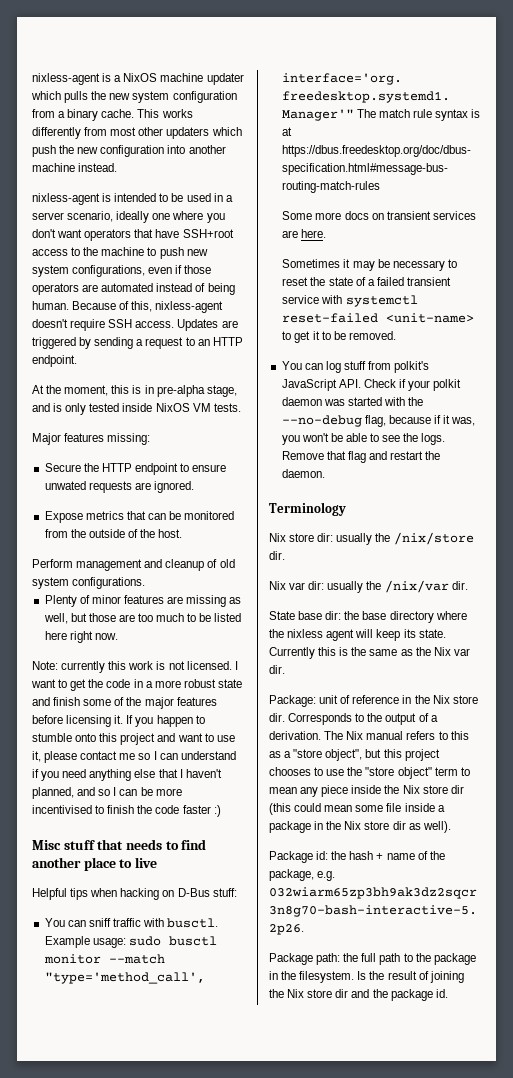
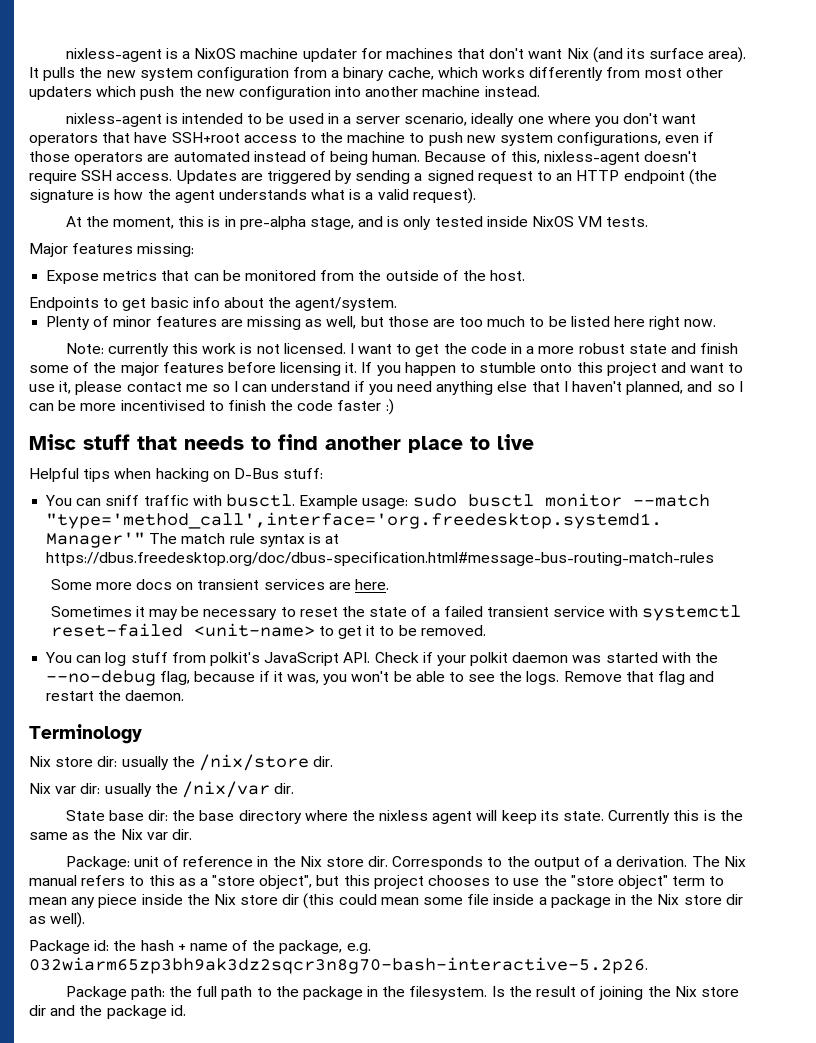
- nixless-agent is a NixOS machine updater which pulls the new system configuration from a binary cache. This works differently from most other updaters which push the new configuration into another machine instead.
+ nixless-agent is a NixOS machine updater for machines that don't want Nix (and its surface area). It pulls the new system configuration from a binary cache, which works differently from most other updaters which push the new configuration into another machine instead.
- Updates are triggered by sending a request to an HTTP endpoint.
+ Updates are triggered by sending a signed request to an HTTP endpoint (the signature is how the agent understands what is a valid request).
- Secure the HTTP endpoint to ensure unwated requests are ignored.
- Perform management and cleanup of old system configurations.
+ Endpoints to get basic info about the agent/system.

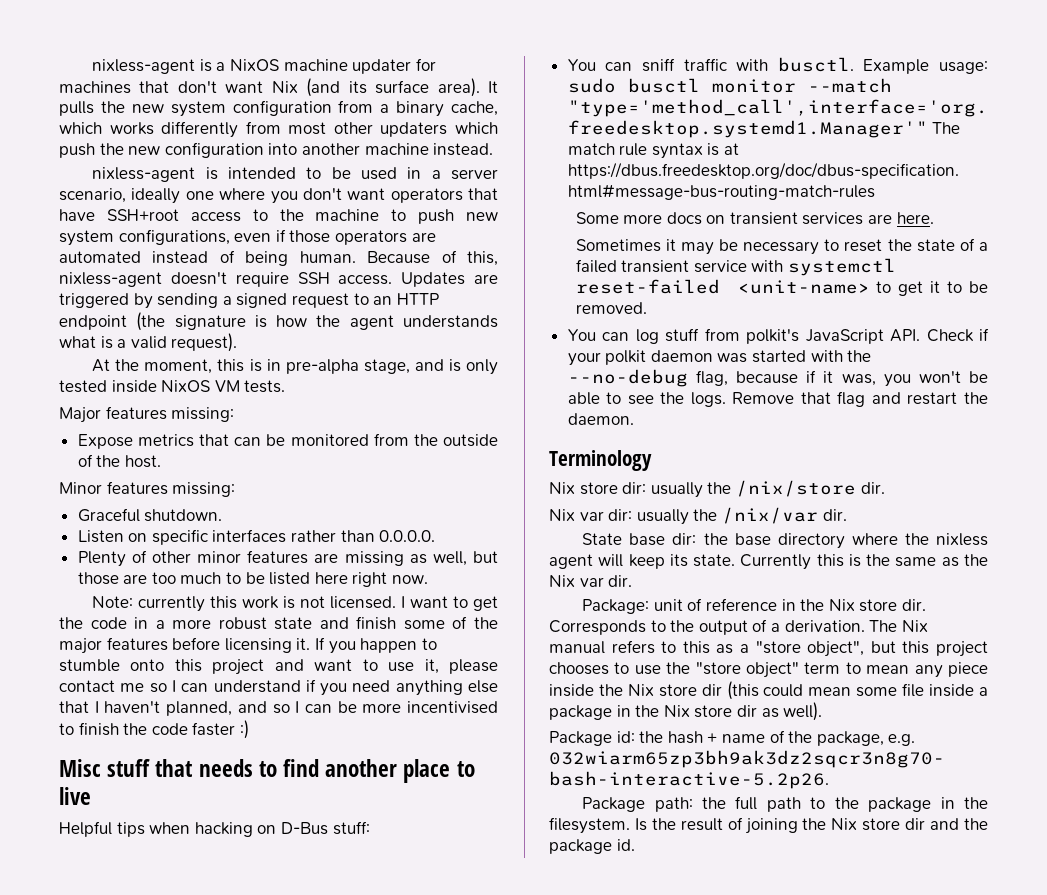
- Endpoints to get basic info about the agent/system.
+ Minor features missing:
+ Graceful shutdown.
+ Listen on specific interfaces rather than 0.0.0.0.
- Plenty of minor features are missing as well, but those are too much to be listed here right now.
+ Plenty of other minor features are missing as well, but those are too much to be listed here right now.

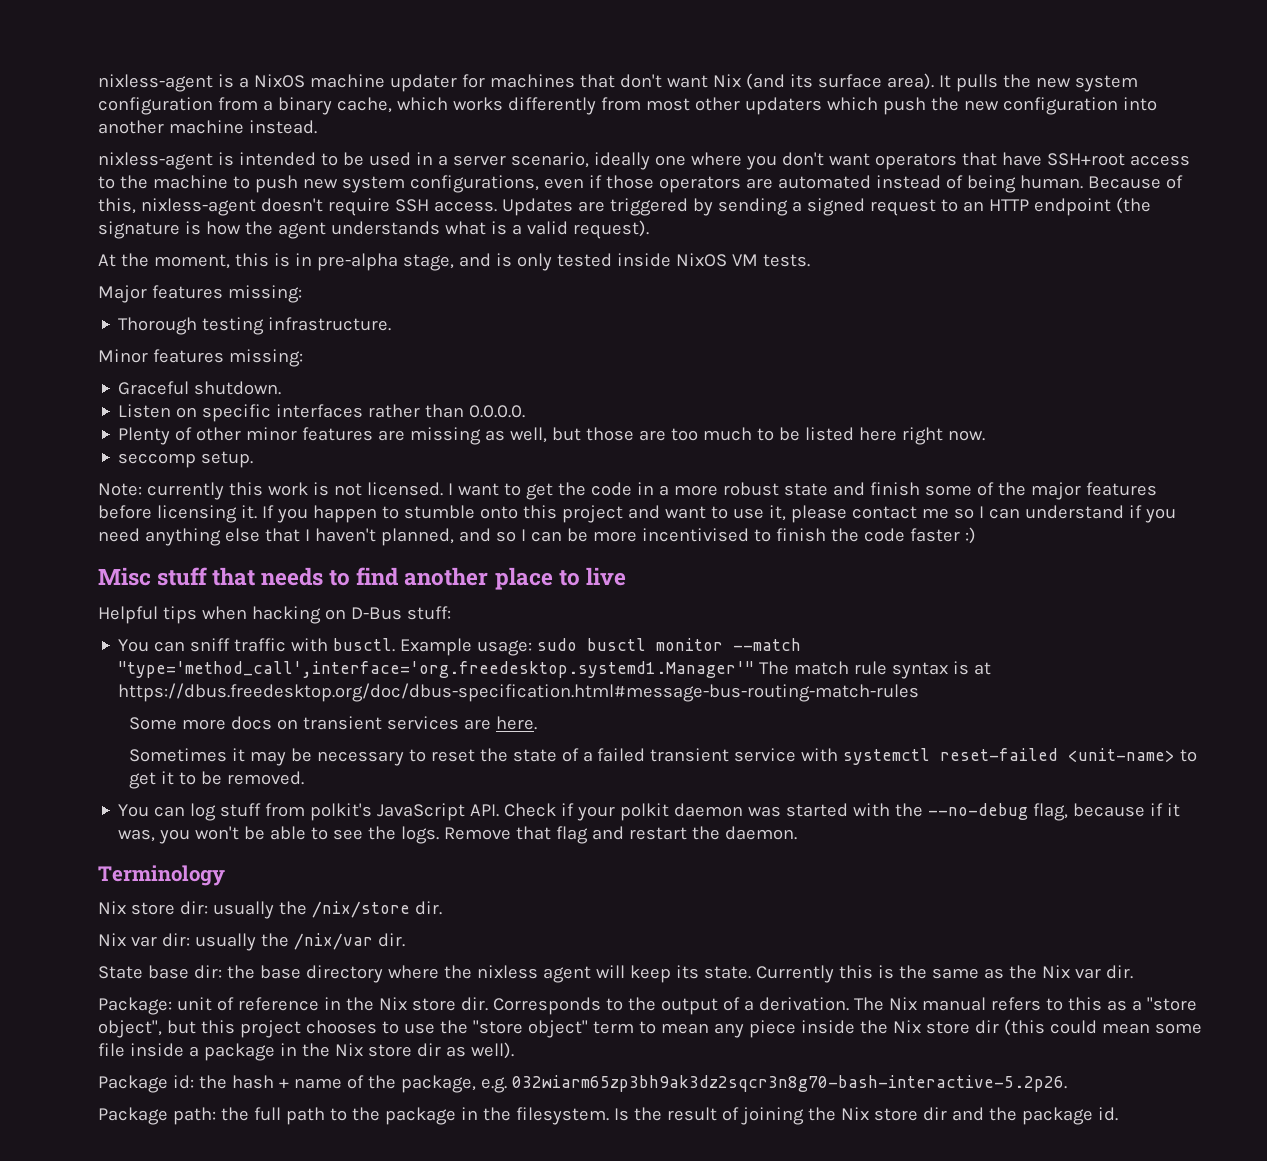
- Expose metrics that can be monitored from the outside of the host.
+ Thorough testing infrastructure.
+ seccomp setup.

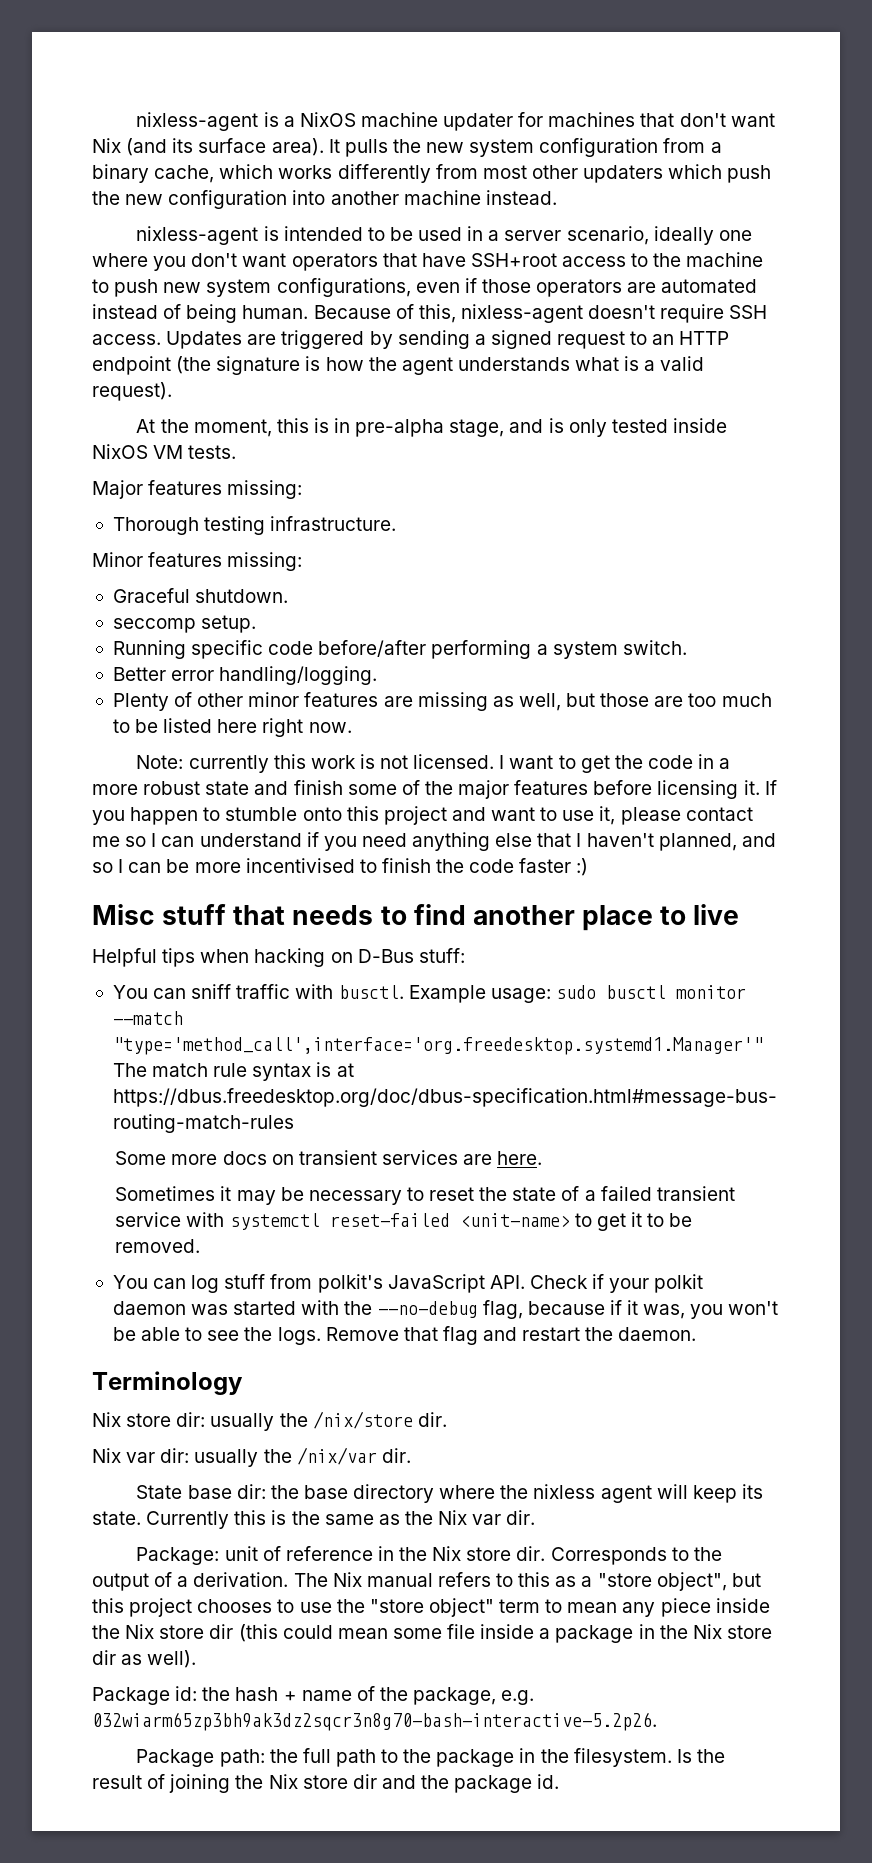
- Listen on specific interfaces rather than 0.0.0.0.
+ seccomp setup.
+ Running specific code before/after performing a system switch.
+ Better error handling/logging.
- seccomp setup.

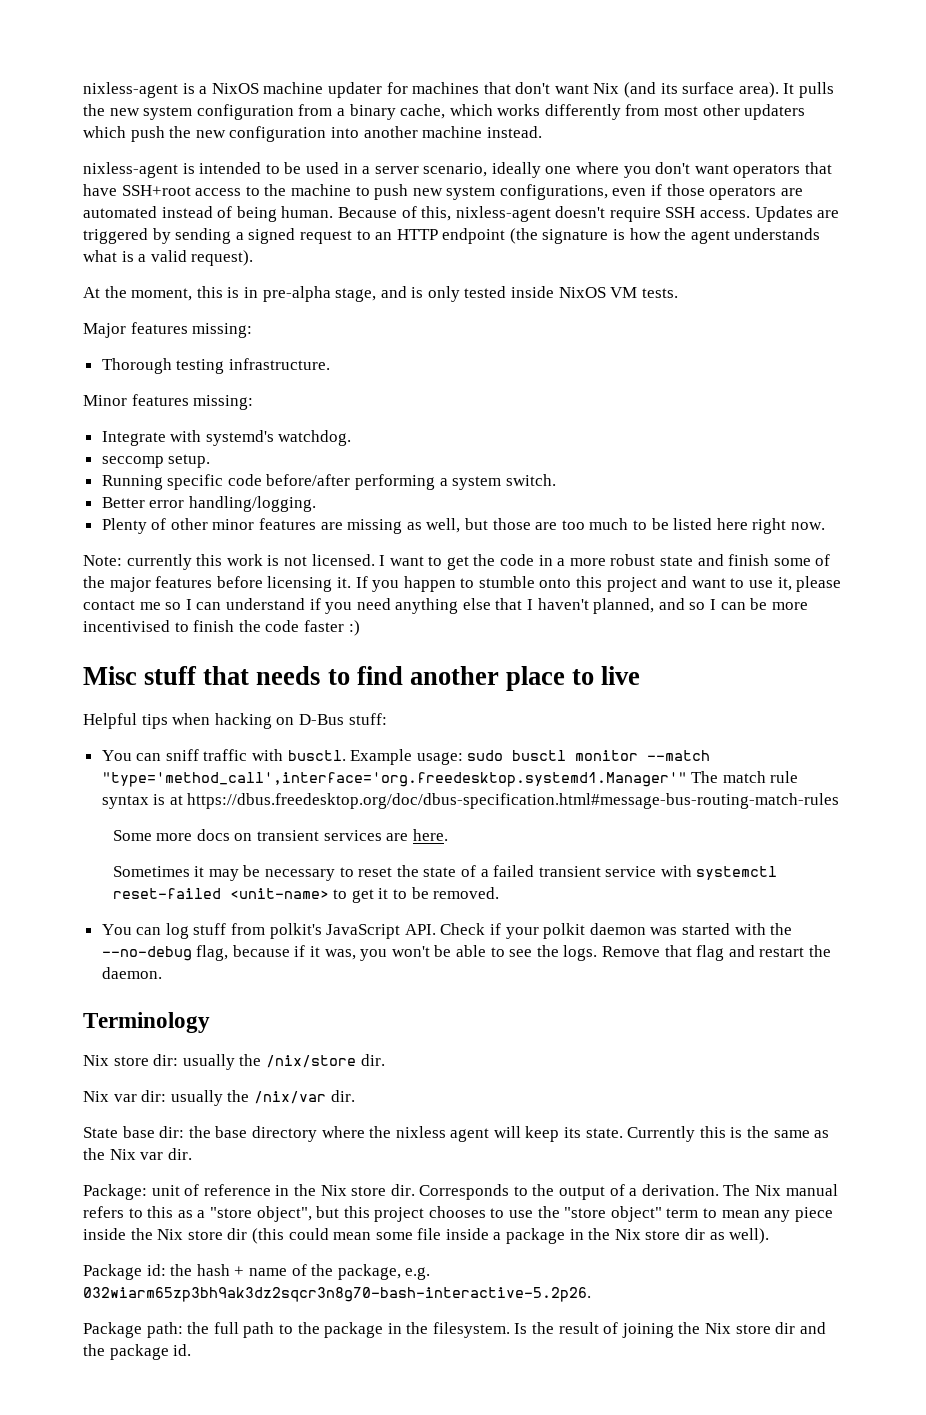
- Graceful shutdown.
+ Integrate with systemd's watchdog.

